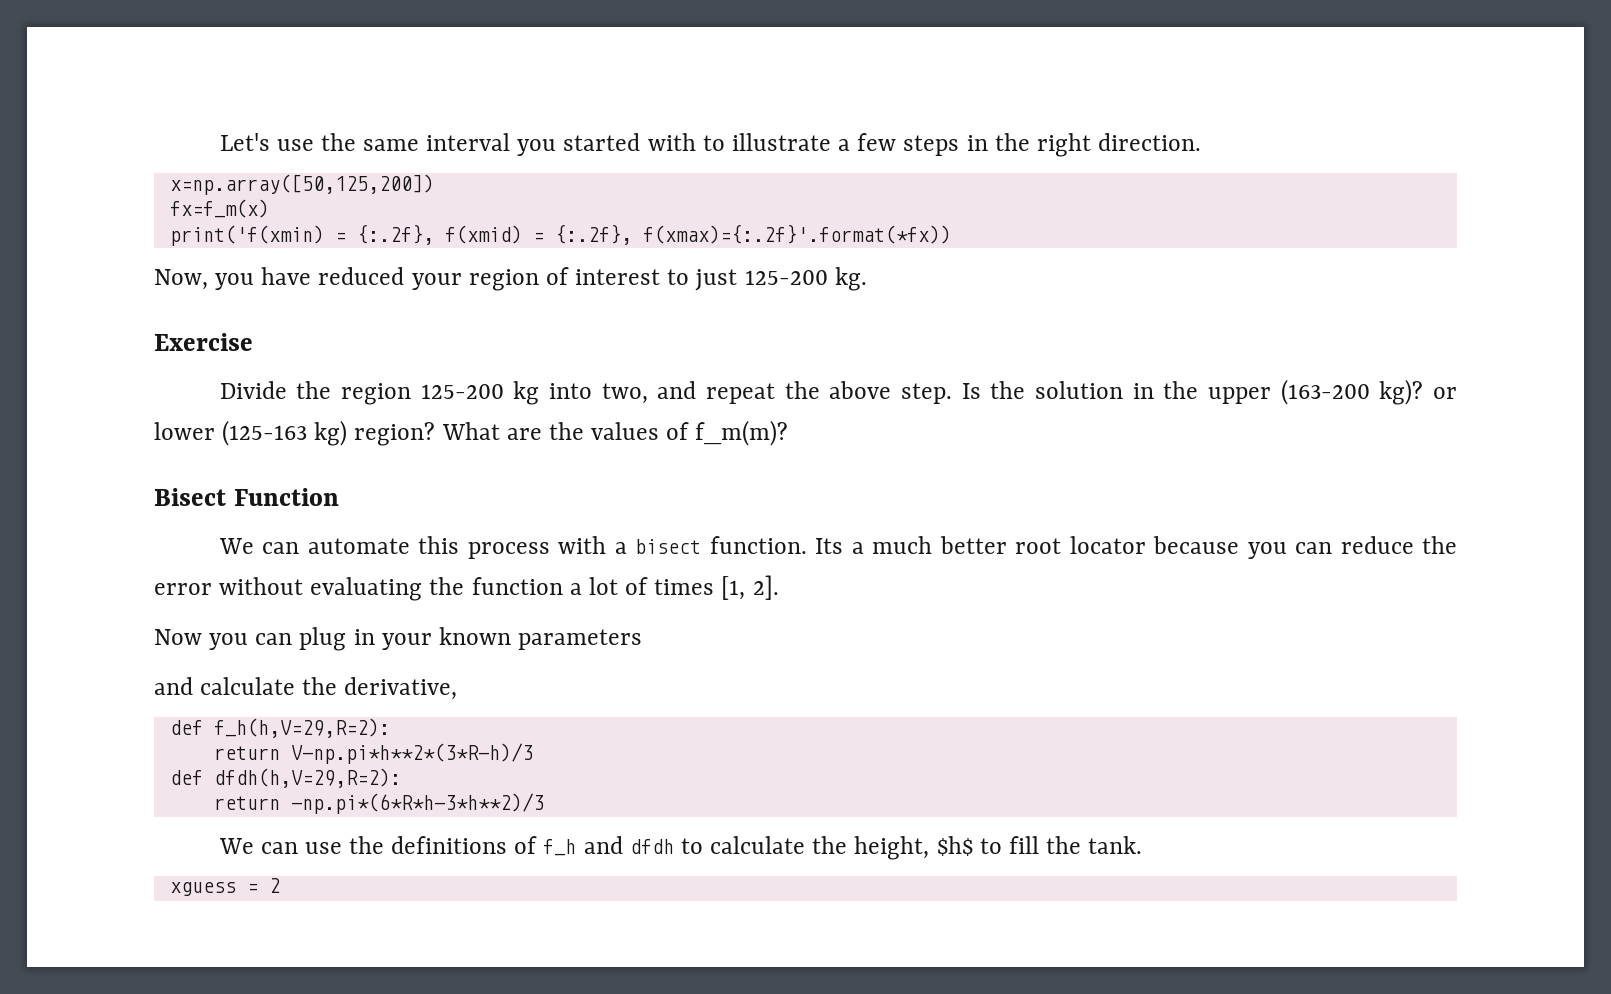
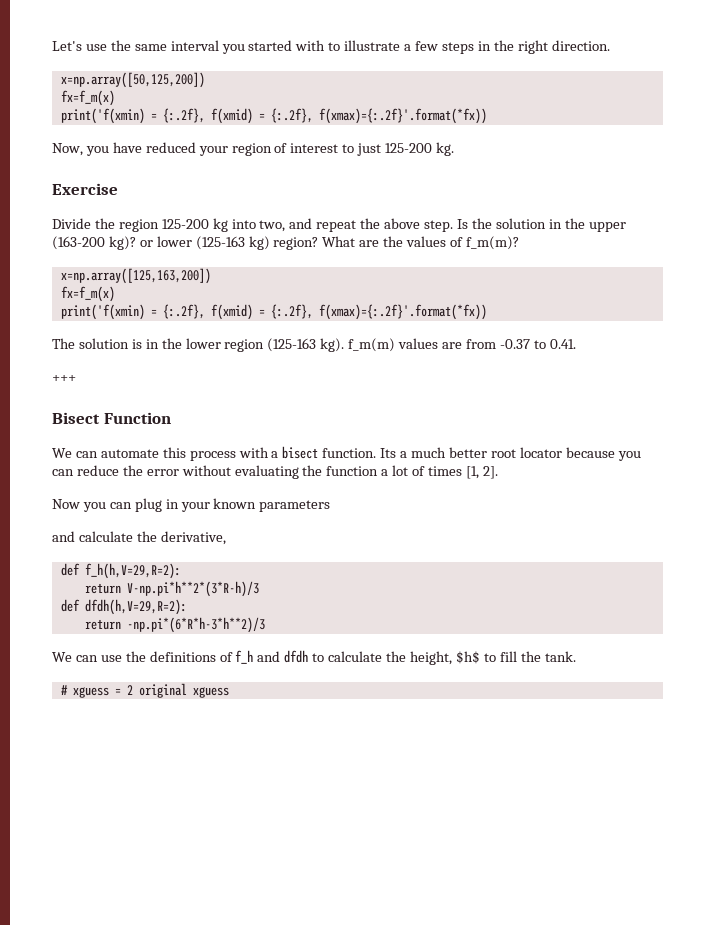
+ x=np.array([125,163,200])
+ fx=f_m(x)
+ print('f(xmin) = {:.2f}, f(xmid) = {:.2f}, f(xmax)={:.2f}'.format(*fx))
+ The solution is in the lower region (125-163 kg). f_m(m) values are from -0.37 to 0.41.
+ +++
- xguess = 2
+ # xguess = 2 original xguess

